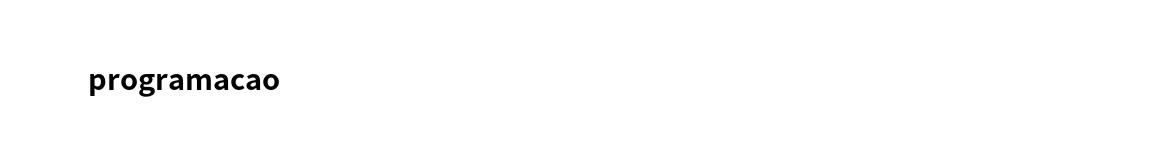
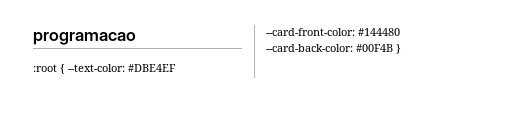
+ :root { --text-color: #DBE4EF --card-front-color: #144480 --card-back-color: #00F4B }

